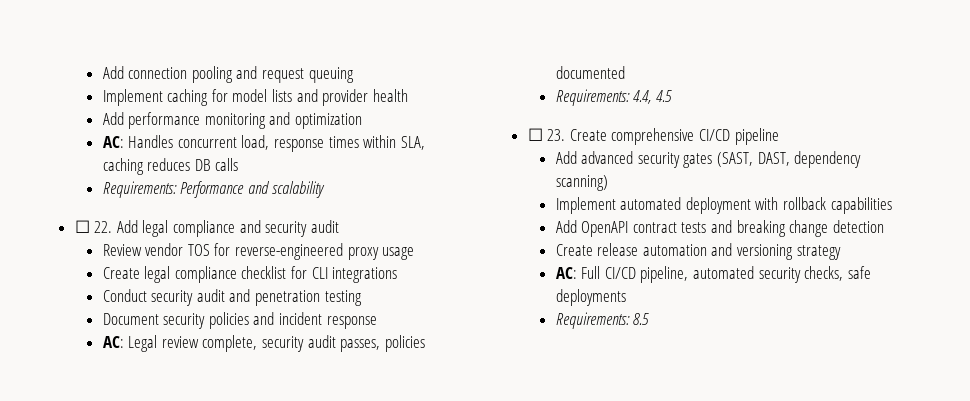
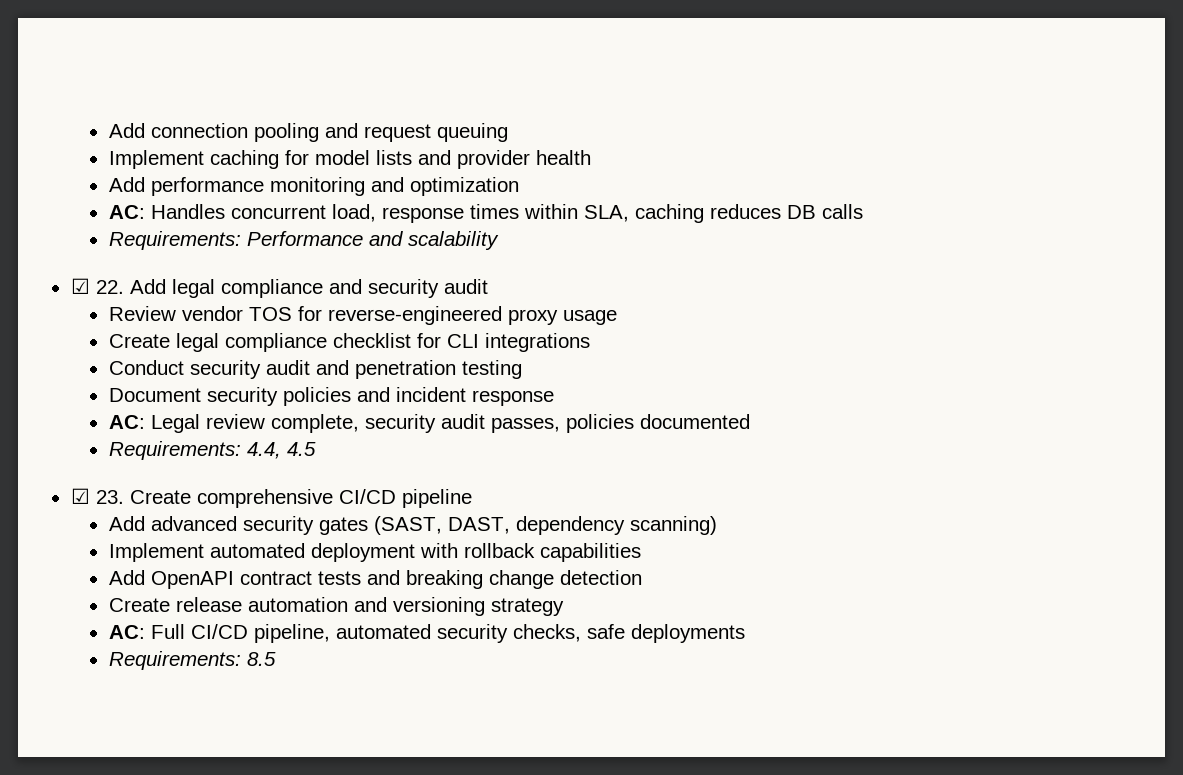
- ☐ 22. Add legal compliance and security audit
+ ☑ 22. Add legal compliance and security audit
- ☐ 23. Create comprehensive CI/CD pipeline
+ ☑ 23. Create comprehensive CI/CD pipeline

